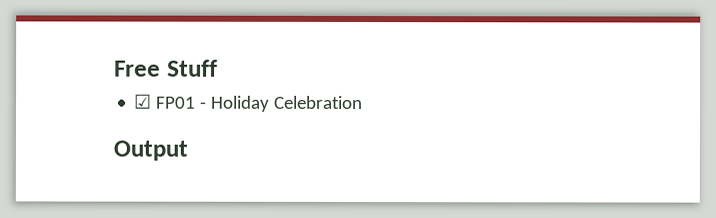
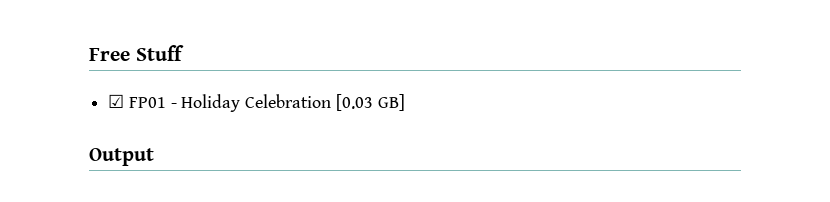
- ☑ FP01 - Holiday Celebration
+ ☑ FP01 - Holiday Celebration [0.03 GB]

